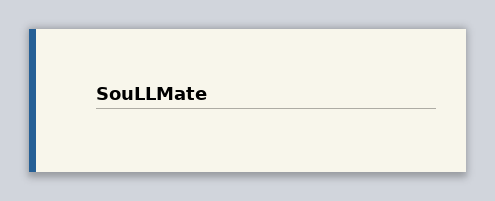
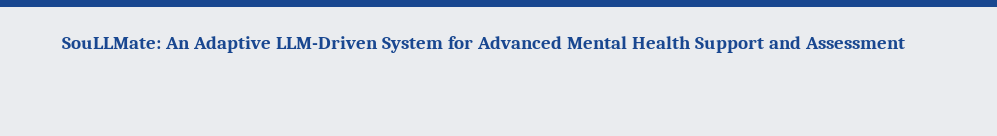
- SouLLMate
+ SouLLMate: An Adaptive LLM-Driven System for Advanced Mental Health Support and Assessment

